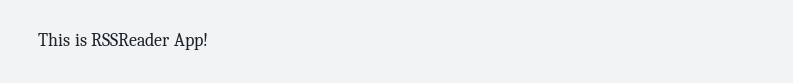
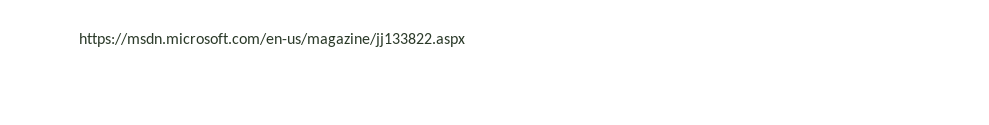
- This is RSSReader App!
+ https://msdn.microsoft.com/en-us/magazine/jj133822.aspx

